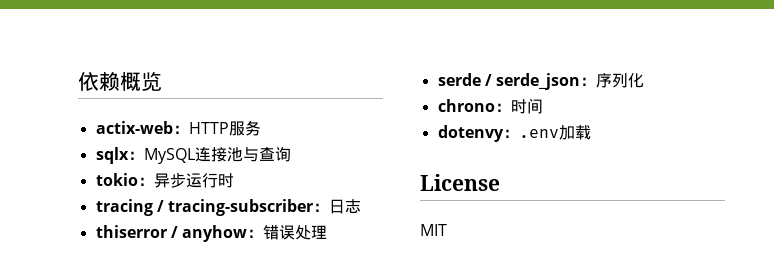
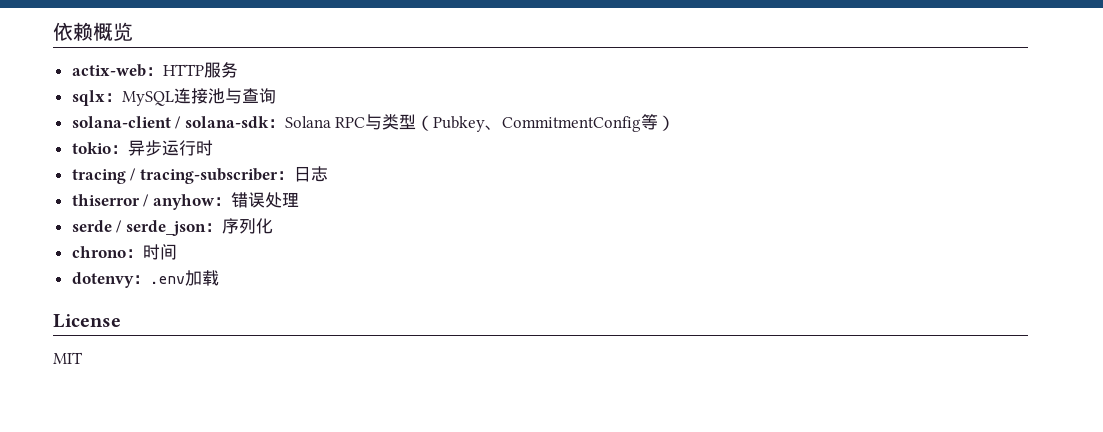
+ solana-client / solana-sdk：Solana RPC与类型（Pubkey、CommitmentConfig等）

